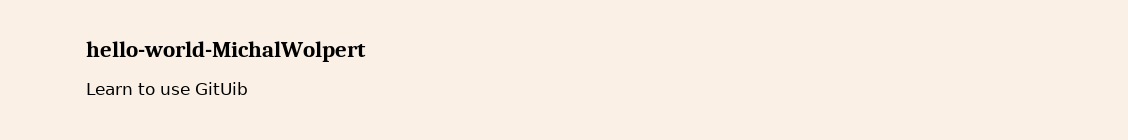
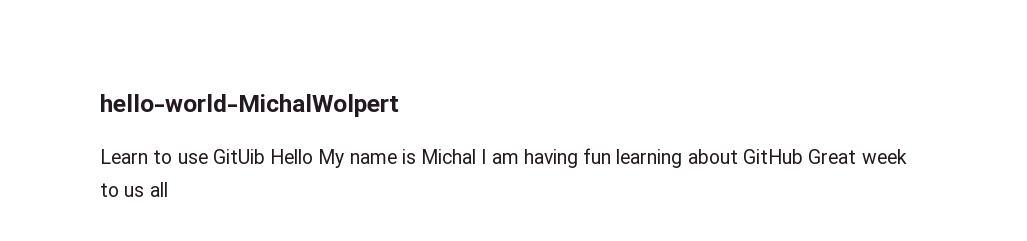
- Learn to use GitUib
+ Learn to use GitUib Hello My name is Michal I am having fun learning about GitHub Great week to us all

